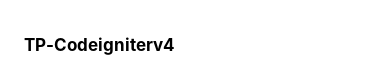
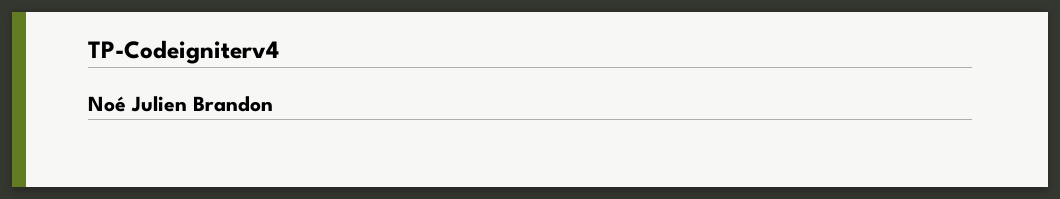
+ Noé Julien Brandon

